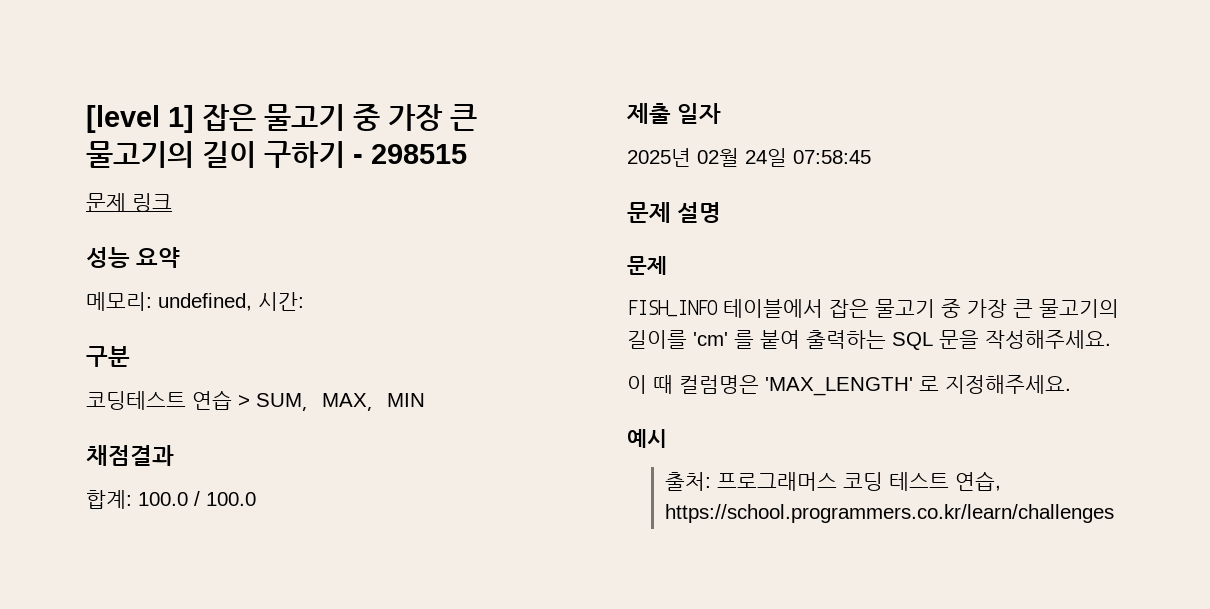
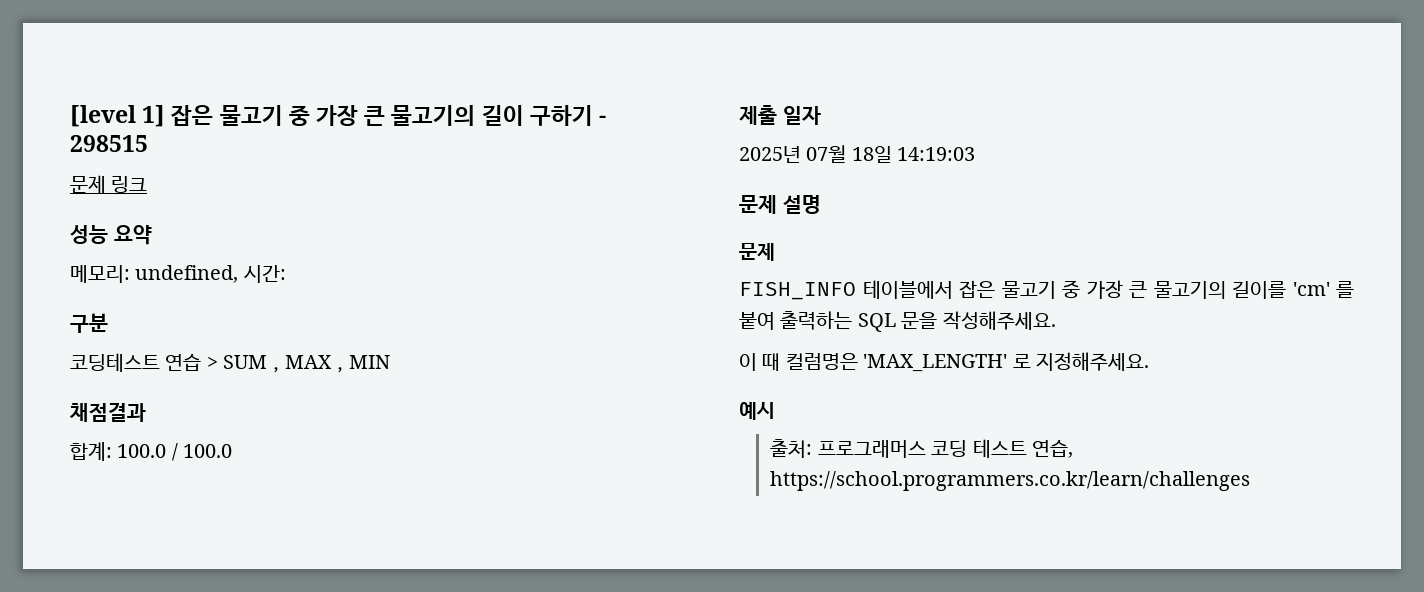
- 2025년 02월 24일 07:58:45
+ 2025년 07월 18일 14:19:03

